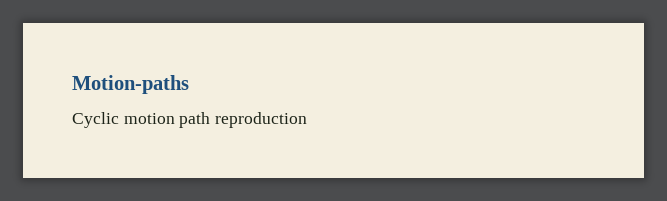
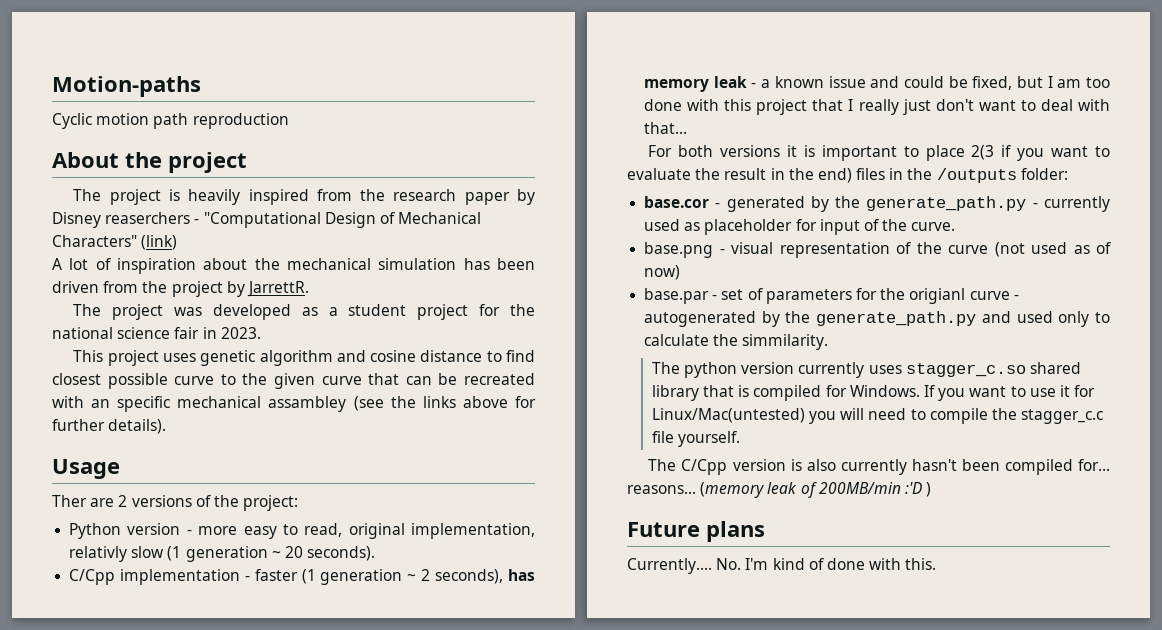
+ About the project
+ The project is heavily inspired from the research paper by Disney reaserchers - "Computational Design of Mechanical Characters" (link)
+ A lot of inspiration about the mechanical simulation has been driven from the project by JarrettR.
+ The project was developed as a student project for the national science fair in 2023.
+ This project uses genetic algorithm and cosine distance to find closest possible curve to the given curve that can be recreated with an specific mechanical assambley (see the links above for further details).
+ Usage
+ Ther are 2 versions of the project:
+ Python version - more easy to read, original implementation, relativly slow (1 generation ~ 20 seconds).
+ C/Cpp implementation - faster (1 generation ~ 2 seconds), has memory leak - a known issue and could be fixed, but I am too done with this project that I really just don't want to deal with that...
+ For both versions it is important to place 2(3 if you want to evaluate the result in the end) files in the /outputs folder:
+ base.cor - generated by the generate_path.py - currently used as placeholder for input of the curve.
+ base.png - visual representation of the curve (not used as of now)
+ base.par - set of parameters for the origianl curve - autogenerated by the generate_path.py and used only to calculate the simmilarity.
+ The python version currently uses stagger_c.so shared library that is compiled for Windows. If you want to use it for Linux/Mac(untested) you will need to compile the stagger_c.c file yourself.
+ The C/Cpp version is also currently hasn't been compiled for... reasons... (memory leak of 200MB/min :'D )
+ Future plans
+ Currently.... No. I'm kind of done with this.

